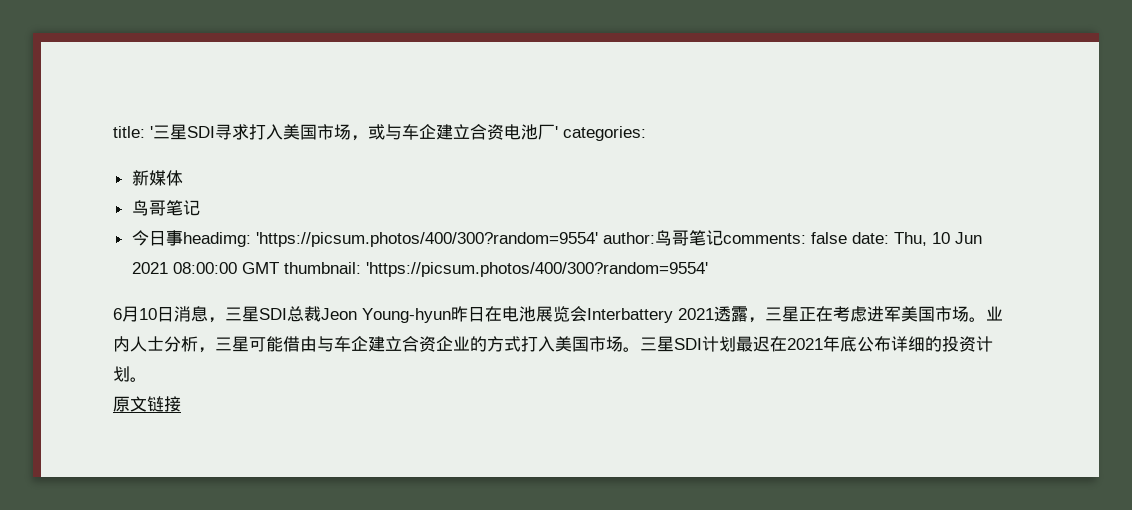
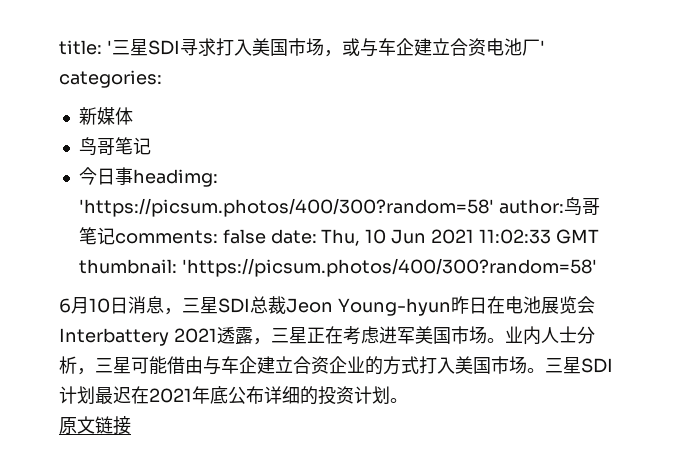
- 今日事headimg: 'https://picsum.photos/400/300?random=9554' author:鸟哥笔记comments: false date: Thu, 10 Jun 2021 08:00:00 GMT thumbnail: 'https://picsum.photos/400/300?random=9554'
+ 今日事headimg: 'https://picsum.photos/400/300?random=58' author:鸟哥笔记comments: false date: Thu, 10 Jun 2021 11:02:33 GMT thumbnail: 'https://picsum.photos/400/300?random=58'

